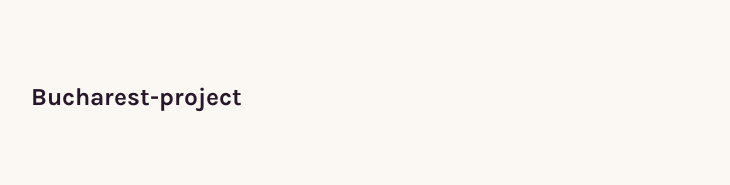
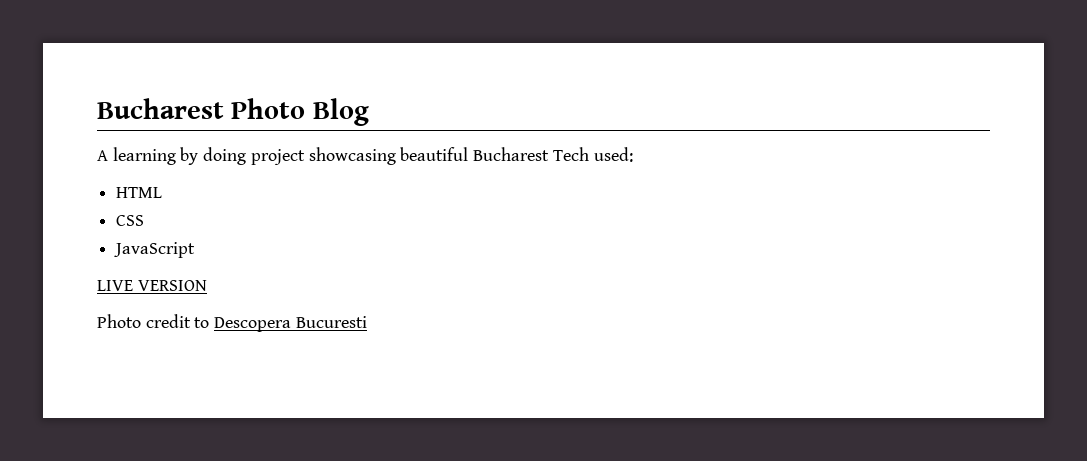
- Bucharest-project
+ Bucharest Photo Blog
+ A learning by doing project showcasing beautiful Bucharest Tech used:
+ HTML
+ CSS
+ JavaScript
+ LIVE VERSION
+ Photo credit to Descopera Bucuresti

